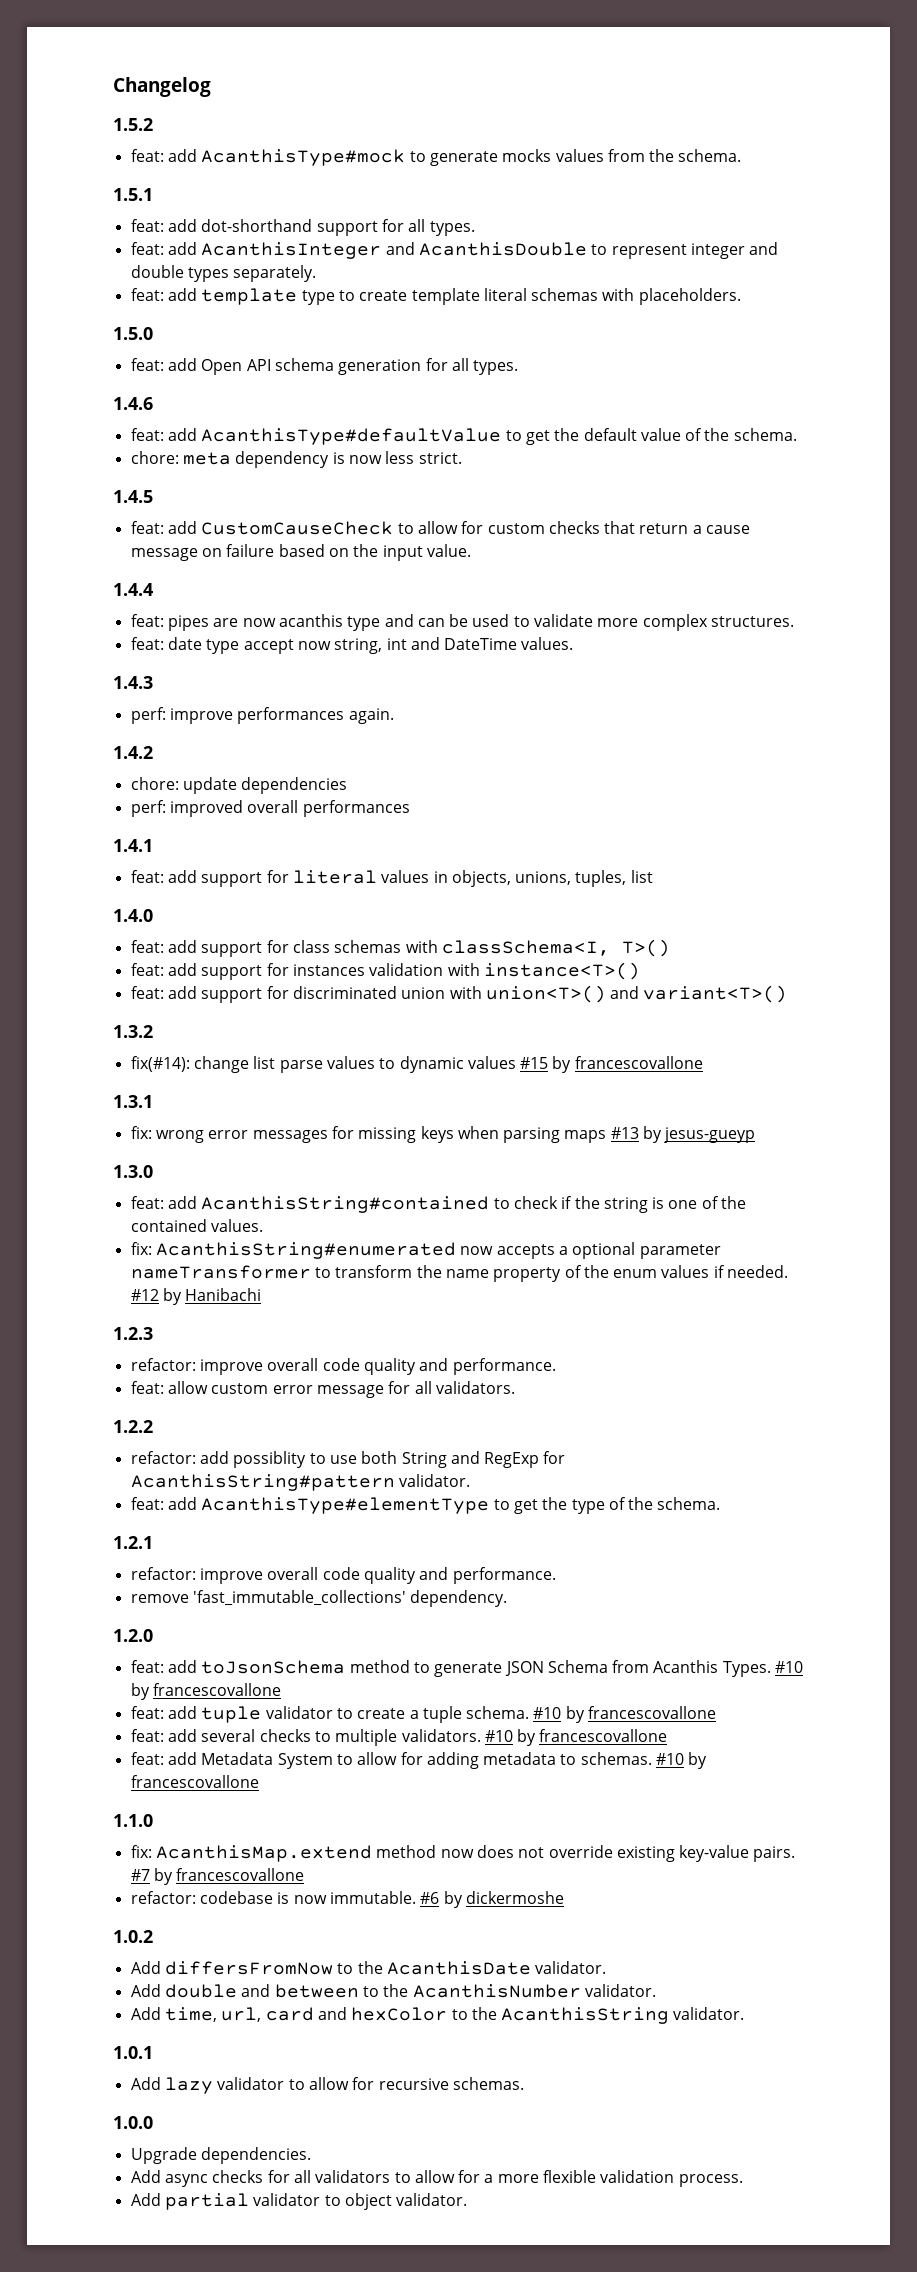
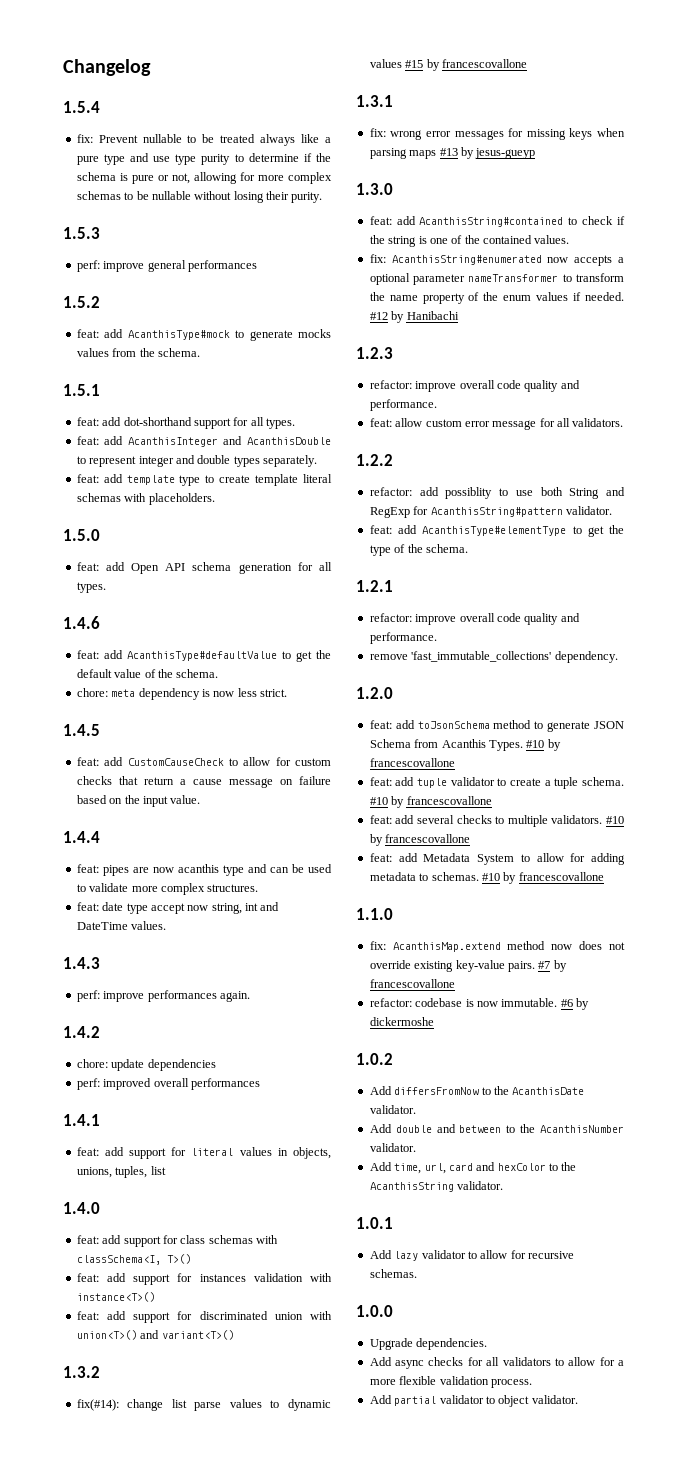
+ 1.5.4
+ fix: Prevent nullable to be treated always like a pure type and use type purity to determine if the schema is pure or not, allowing for more complex schemas to be nullable without losing their purity.
+ 1.5.3
+ perf: improve general performances

